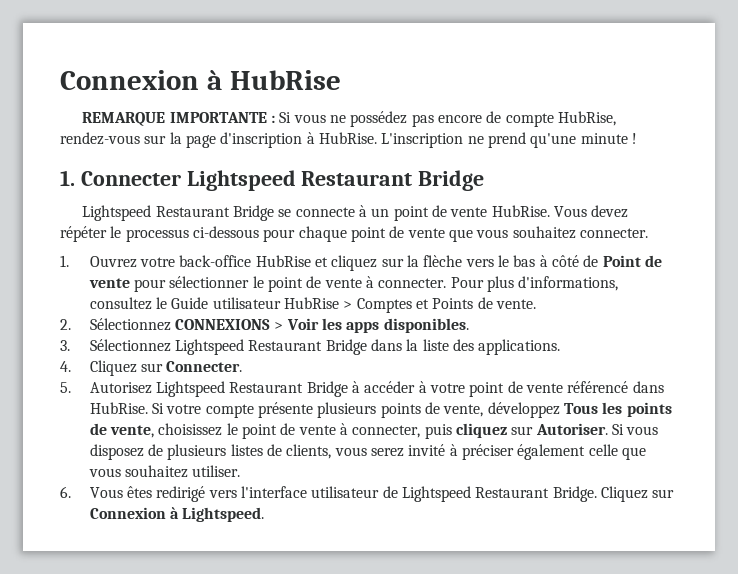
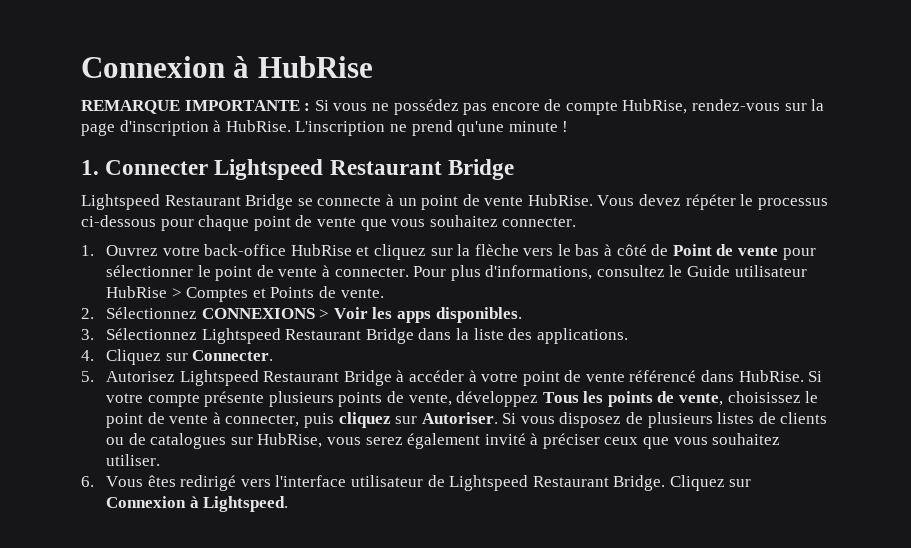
- Si vous disposez de plusieurs listes de clients, vous serez invité à préciser également celle que vous souhaitez utiliser.
+ Si vous disposez de plusieurs listes de clients ou de catalogues sur HubRise, vous serez également invité à préciser ceux que vous souhaitez utiliser.

